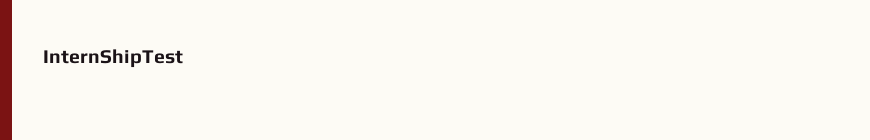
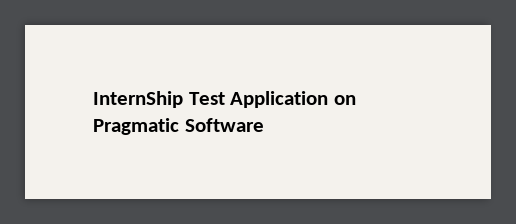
- InternShipTest
+ InternShip Test Application on Pragmatic Software

